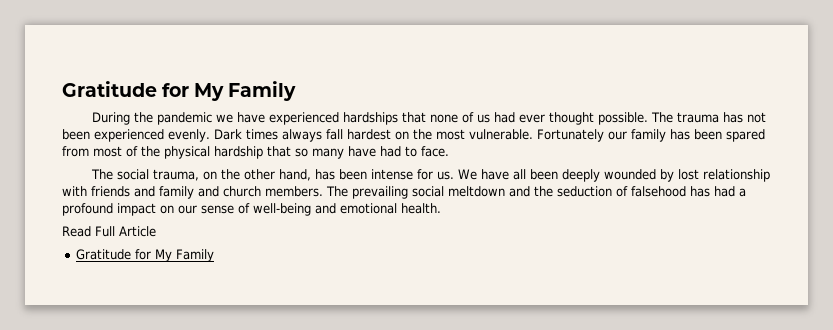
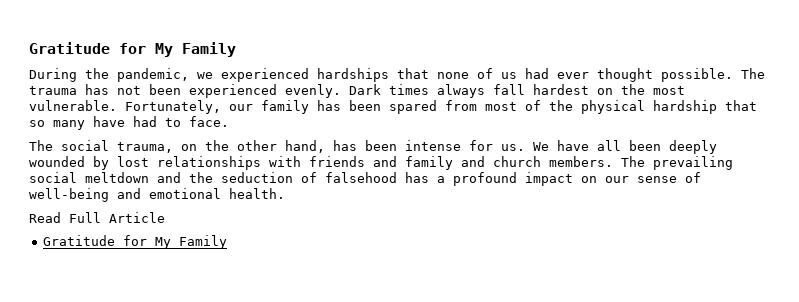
- During the pandemic we have experienced hardships that none of us had ever thought possible.
+ During the pandemic, we experienced hardships that none of us had ever thought possible.
- Fortunately our family has been spared from most of the physical hardship that so many have had to face.
+ Fortunately, our family has been spared from most of the physical hardship that so many have had to face.
- We have all been deeply wounded by lost relationship with friends and family and church members.
+ We have all been deeply wounded by lost relationships with friends and family and church members.
- The prevailing social meltdown and the seduction of falsehood has had a profound impact on our sense of well-being and emotional health.
+ The prevailing social meltdown and the seduction of falsehood has a profound impact on our sense of well-being and emotional health.

